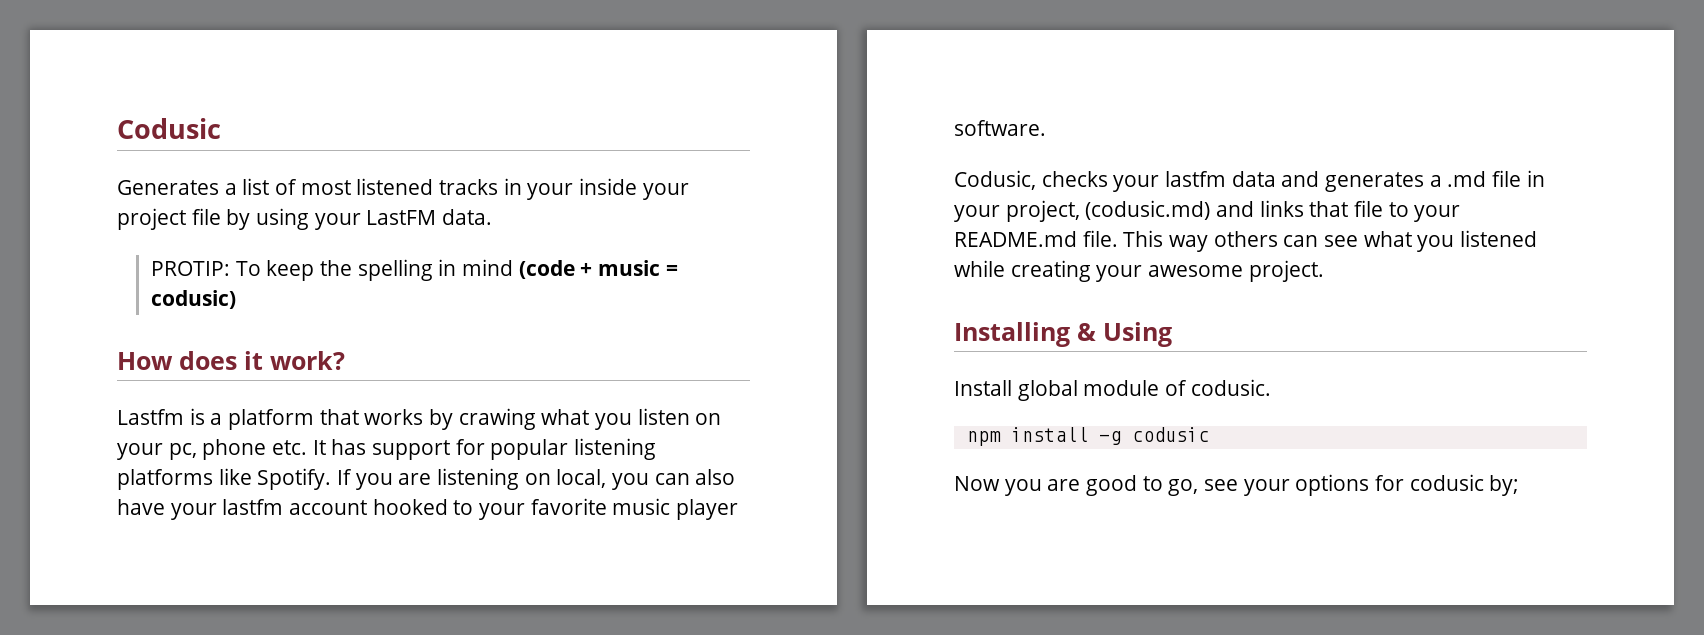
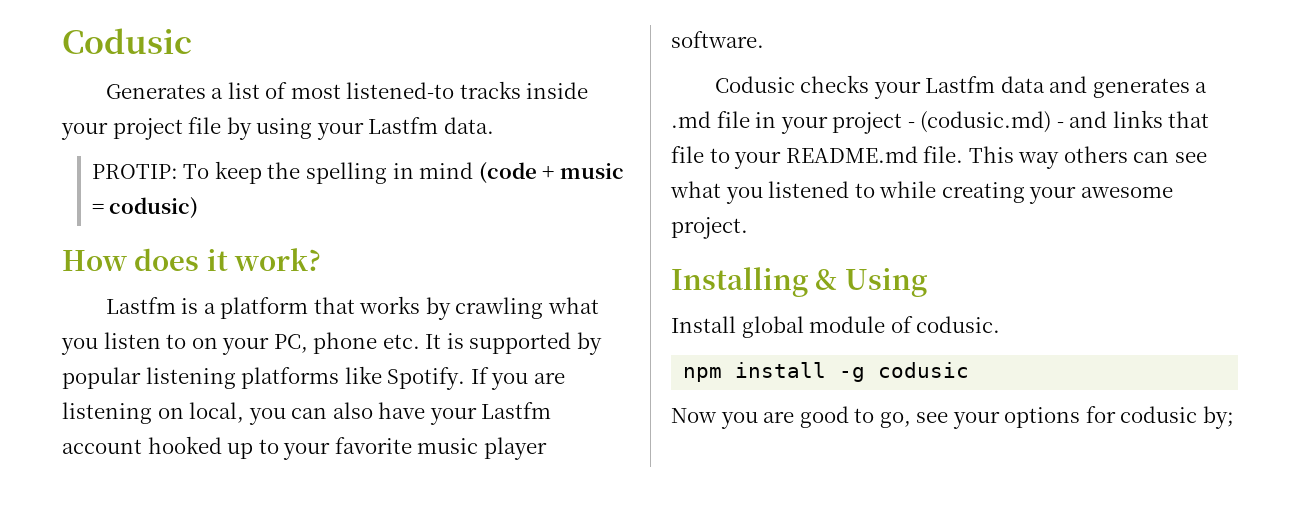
- Generates a list of most listened tracks in your inside your project file by using your LastFM data.
+ Generates a list of most listened-to tracks inside your project file by using your Lastfm data.
- Lastfm is a platform that works by crawing what you listen on your pc, phone etc. It has support for popular listening platforms like Spotify.
+ Lastfm is a platform that works by crawling what you listen to on your PC, phone etc. It is supported by popular listening platforms like Spotify.
- If you are listening on local, you can also have your lastfm account hooked to your favorite music player software.
+ If you are listening on local, you can also have your Lastfm account hooked up to your favorite music player software.
- Codusic, checks your lastfm data and generates a .md file in your project, (codusic.md) and links that file to your README.md file.
+ Codusic checks your Lastfm data and generates a .md file in your project - (codusic.md) - and links that file to your README.md file.
- This way others can see what you listened while creating your awesome project.
+ This way others can see what you listened to while creating your awesome project.

